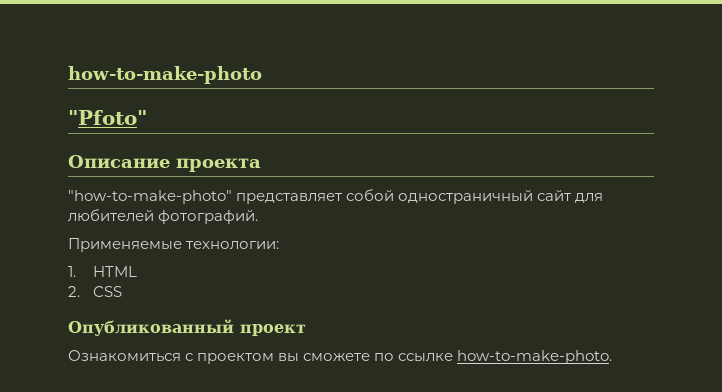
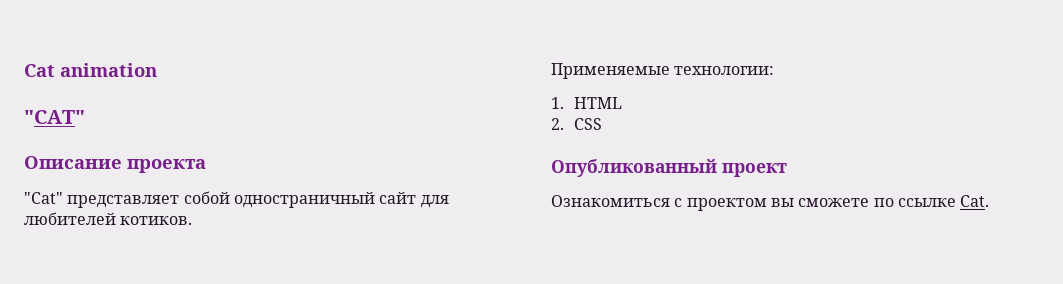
- how-to-make-photo
- "Pfoto"
+ Cat animation
+ "CAT"
- "how-to-make-photo" представляет собой одностраничный сайт для любителей фотографий.
+ "Cat" представляет собой одностраничный сайт для любителей котиков.
- Ознакомиться с проектом вы сможете по ссылке how-to-make-photo.
+ Ознакомиться с проектом вы сможете по ссылке Cat.

